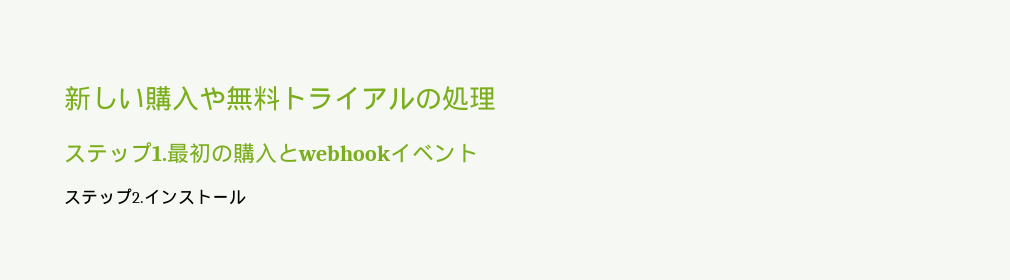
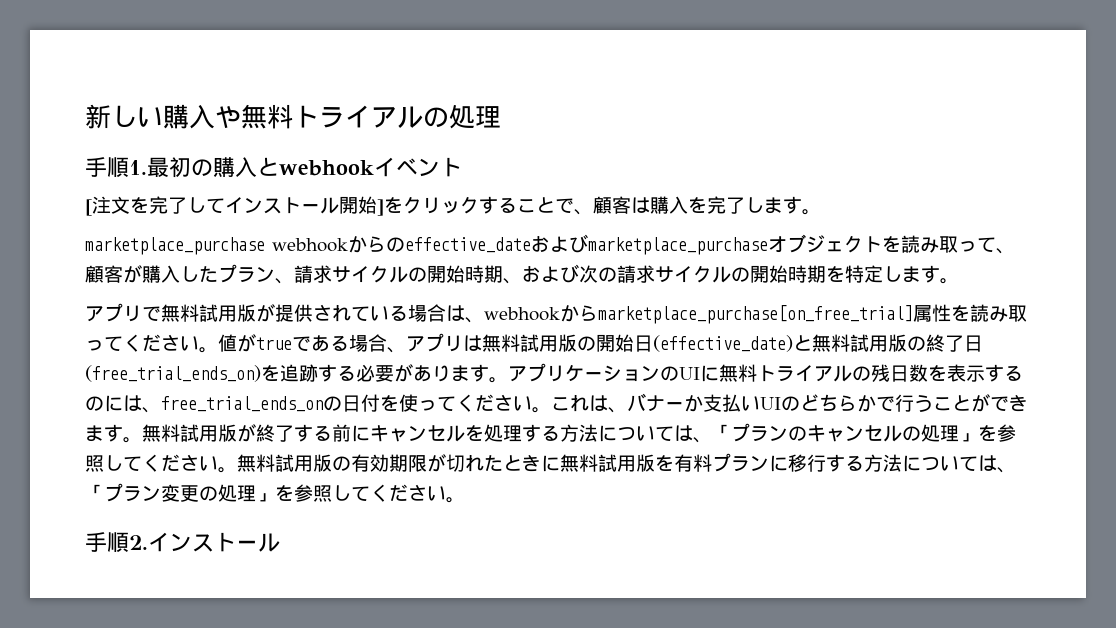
- ステップ1.最初の購入とwebhookイベント
+ 手順1.最初の購入とwebhookイベント
- ステップ2.インストール
+ [注文を完了してインストール開始]をクリックすることで、顧客は購入を完了します。
+ marketplace_purchase webhookからのeffective_dateおよびmarketplace_purchaseオブジェクトを読み取って、顧客が購入したプラン、請求サイクルの開始時期、および次の請求サイクルの開始時期を特定します。
+ アプリで無料試用版が提供されている場合は、webhookからmarketplace_purchase[on_free_trial]属性を読み取ってください。値がtrueである場合、アプリは無料試用版の開始日(effective_date)と無料試用版の終了日(free_trial_ends_on)を追跡する必要があります。アプリケーションのUIに無料トライアルの残日数を表示するのには、free_trial_ends_onの日付を使ってください。これは、バナーか支払いUIのどちらかで行うことができます。無料試用版が終了する前にキャンセルを処理する方法については、「プランのキャンセルの処理」を参照してください。無料試用版の有効期限が切れたときに無料試用版を有料プランに移行する方法については、「プラン変更の処理」を参照してください。
+ 手順2.インストール

